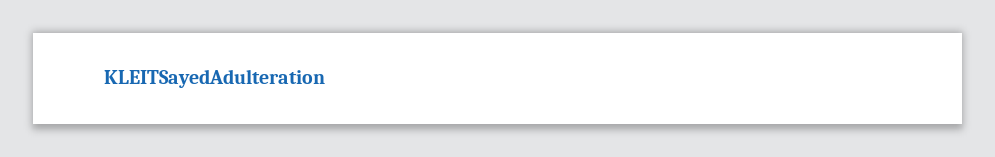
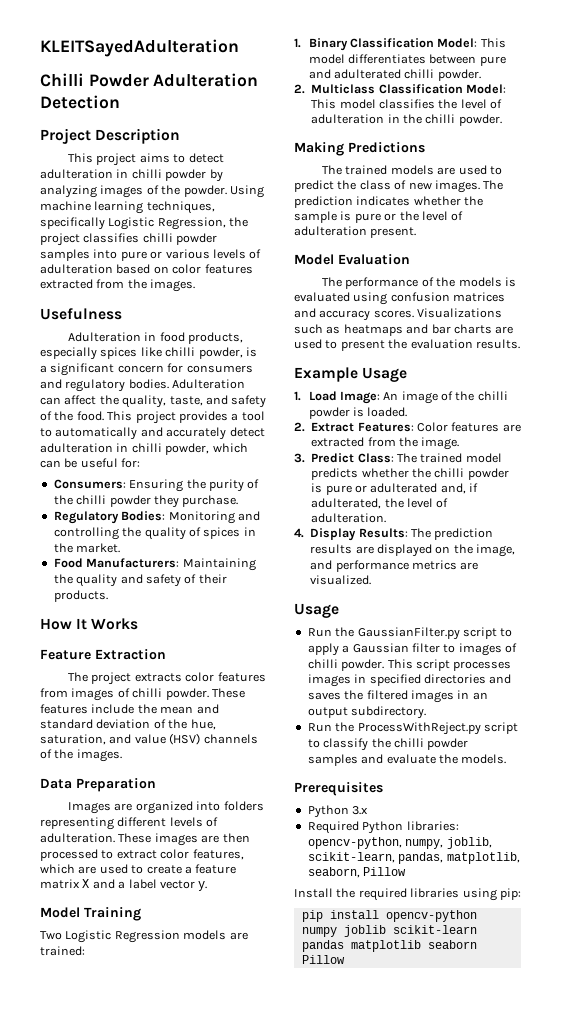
+ Chilli Powder Adulteration Detection
+ Project Description
+ This project aims to detect adulteration in chilli powder by analyzing images of the powder. Using machine learning techniques, specifically Logistic Regression, the project classifies chilli powder samples into pure or various levels of adulteration based on color features extracted from the images.
+ Usefulness
+ Adulteration in food products, especially spices like chilli powder, is a significant concern for consumers and regulatory bodies. Adulteration can affect the quality, taste, and safety of the food. This project provides a tool to automatically and accurately detect adulteration in chilli powder, which can be useful for:
+ Consumers: Ensuring the purity of the chilli powder they purchase.
+ Regulatory Bodies: Monitoring and controlling the quality of spices in the market.
+ Food Manufacturers: Maintaining the quality and safety of their products.
+ How It Works
+ Feature Extraction
+ The project extracts color features from images of chilli powder. These features include the mean and standard deviation of the hue, saturation, and value (HSV) channels of the images.
+ Data Preparation
+ Images are organized into folders representing different levels of adulteration. These images are then processed to extract color features, which are used to create a feature matrix X and a label vector y.
+ Model Training
+ Two Logistic Regression models are trained:
+ 1. Binary Classification Model: This model differentiates between pure and adulterated chilli powder.
+ 2. Multiclass Classification Model: This model classifies the level of adulteration in the chilli powder.
+ Making Predictions
+ The trained models are used to predict the class of new images. The prediction indicates whether the sample is pure or the level of adulteration present.
+ Model Evaluation
+ The performance of the models is evaluated using confusion matrices and accuracy scores. Visualizations such as heatmaps and bar charts are used to present the evaluation results.
+ Example Usage
+ 1. Load Image: An image of the chilli powder is loaded.
+ 2. Extract Features: Color features are extracted from the image.
+ 3. Predict Class: The trained model predicts whether the chilli powder is pure or adulterated and, if adulterated, the level of adulteration.
+ 4. Display Results: The prediction results are displayed on the image, and performance metrics are visualized.
+ Usage
+ Run the GaussianFilter.py script to apply a Gaussian filter to images of chilli powder. This script processes images in specified directories and saves the filtered images in an output subdirectory.
+ Run the ProcessWithReject.py script to classify the chilli powder samples and evaluate the models.
+ Prerequisites
+ Python 3.x
+ Required Python libraries: opencv-python, numpy, joblib, scikit-learn, pandas, matplotlib, seaborn, Pillow
+ Install the required libraries using pip:
+ pip install opencv-python numpy joblib scikit-learn pandas matplotlib seaborn Pillow

